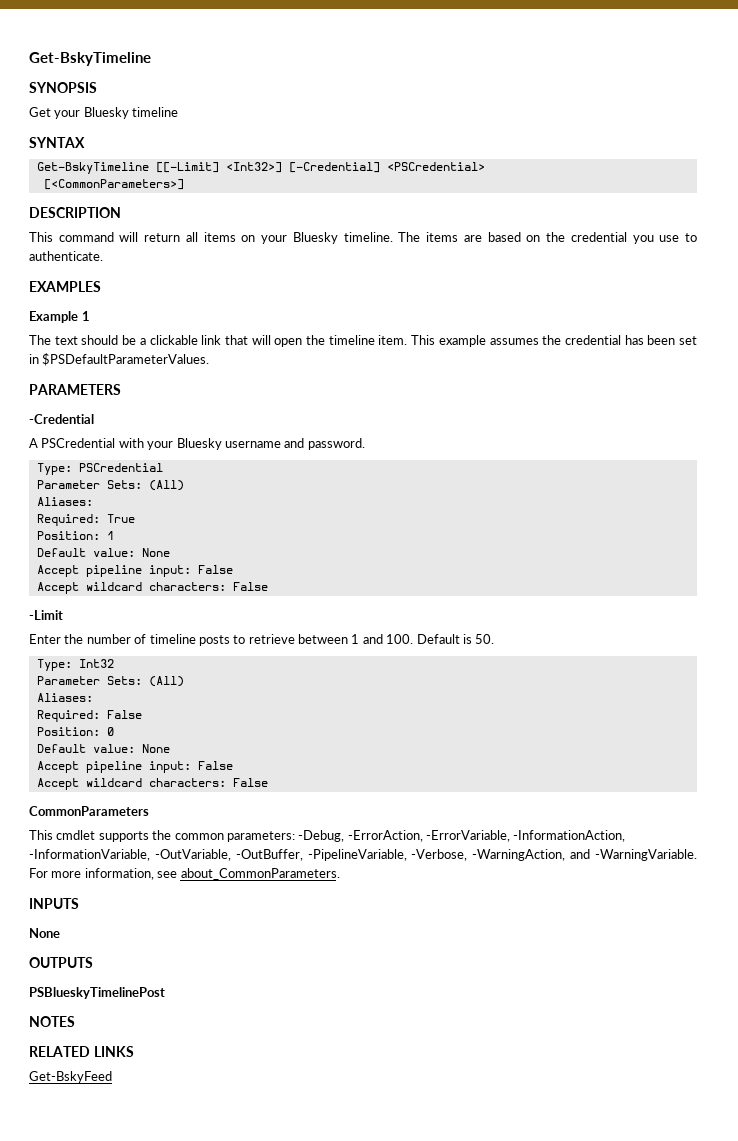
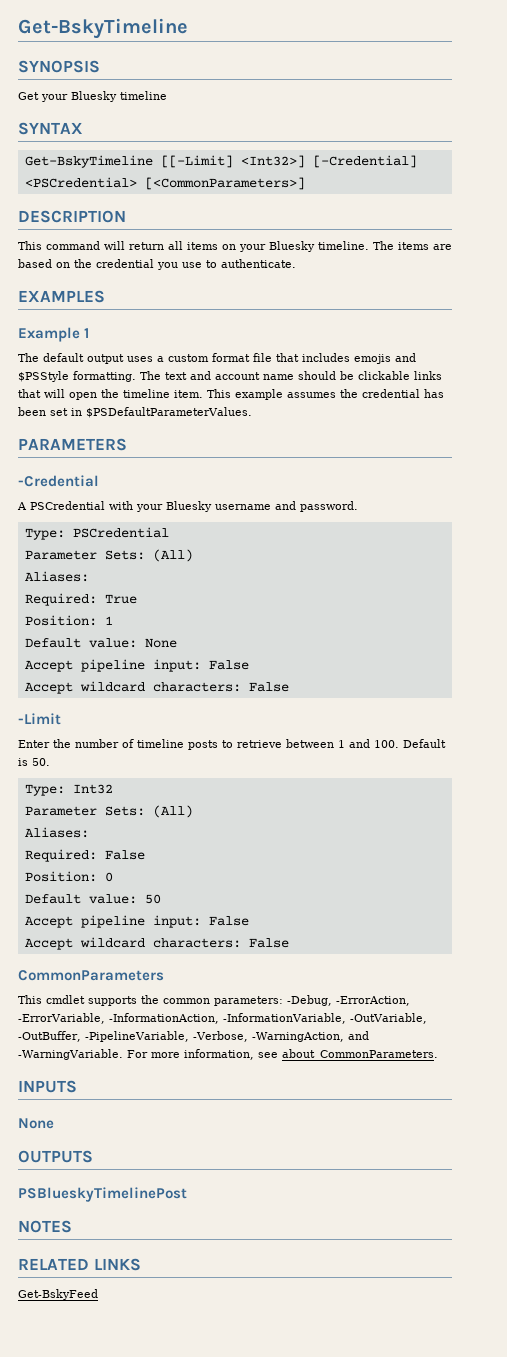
- Get-BskyTimeline [[-Limit] <Int32>] [-Credential] <PSCredential>
- [<CommonParameters>]
+ Get-BskyTimeline [[-Limit] <Int32>] [-Credential] <PSCredential> [<CommonParameters>]
- The text should be a clickable link that will open the timeline item.
+ The default output uses a custom format file that includes emojis and $PSStyle formatting. The text and account name should be clickable links that will open the timeline item.
  Position: 0
- Default value: None
+ Default value: 50

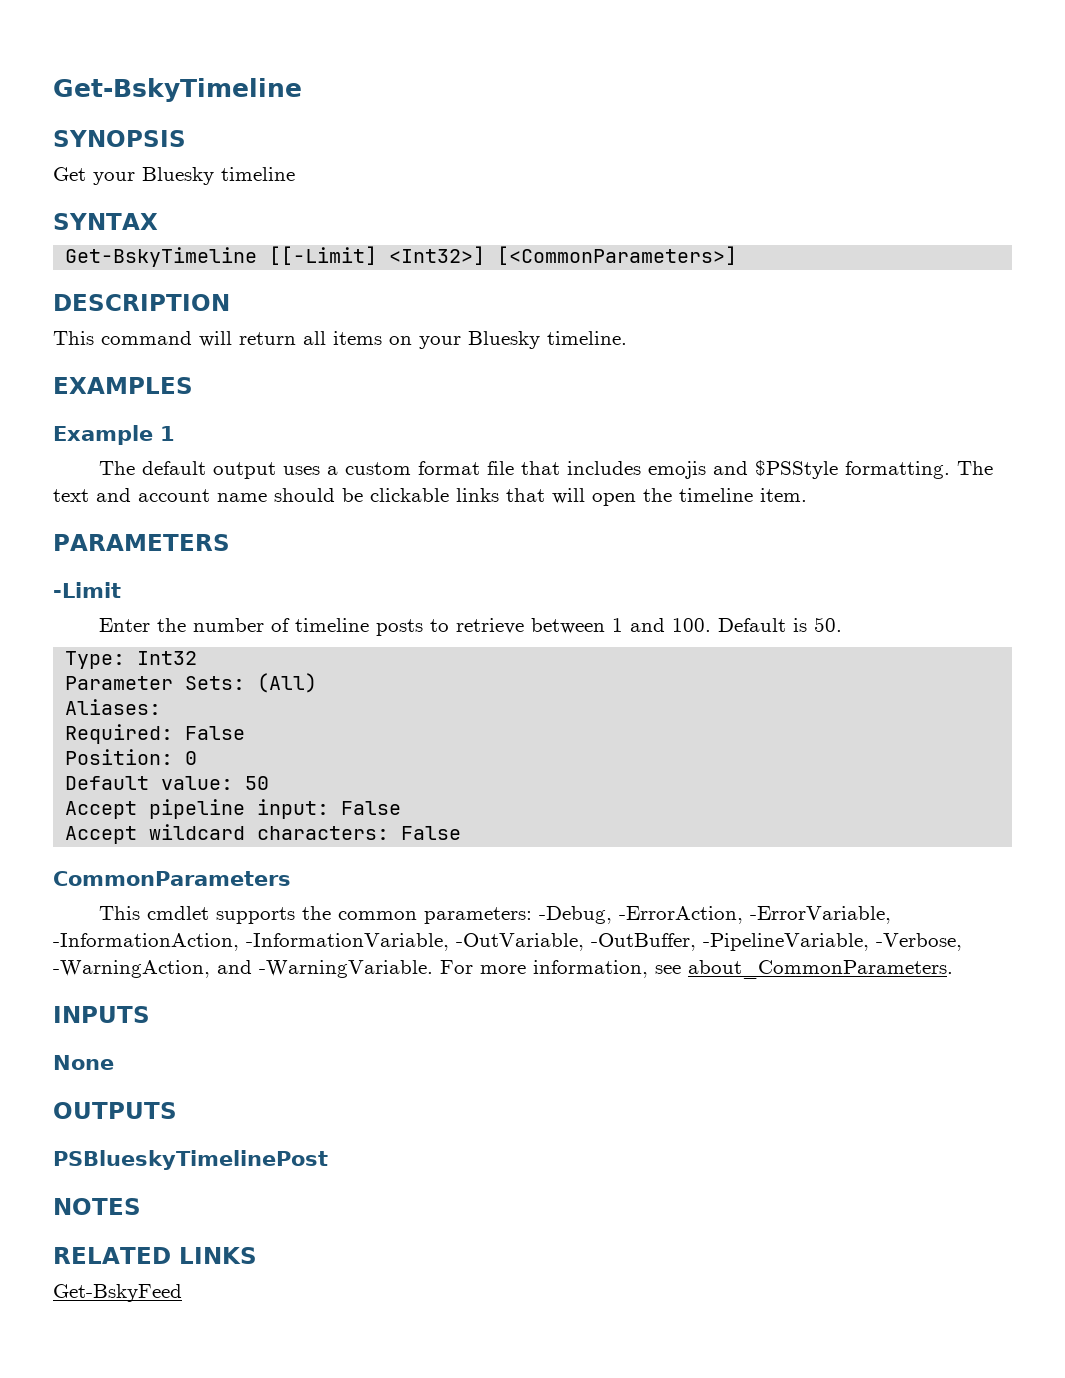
- Get-BskyTimeline [[-Limit] <Int32>] [-Credential] <PSCredential> [<CommonParameters>]
+ Get-BskyTimeline [[-Limit] <Int32>] [<CommonParameters>]
- The items are based on the credential you use to authenticate.
- The text and account name should be clickable links that will open the timeline item. This example assumes the credential has been set in $PSDefaultParameterValues.
+ The text and account name should be clickable links that will open the timeline item.
  PARAMETERS
- -Credential
- A PSCredential with your Bluesky username and password.
- Type: PSCredential
- Parameter Sets: (All)
- Aliases:
- Required: True
- Position: 1
- Default value: None
- Accept pipeline input: False
- Accept wildcard characters: False

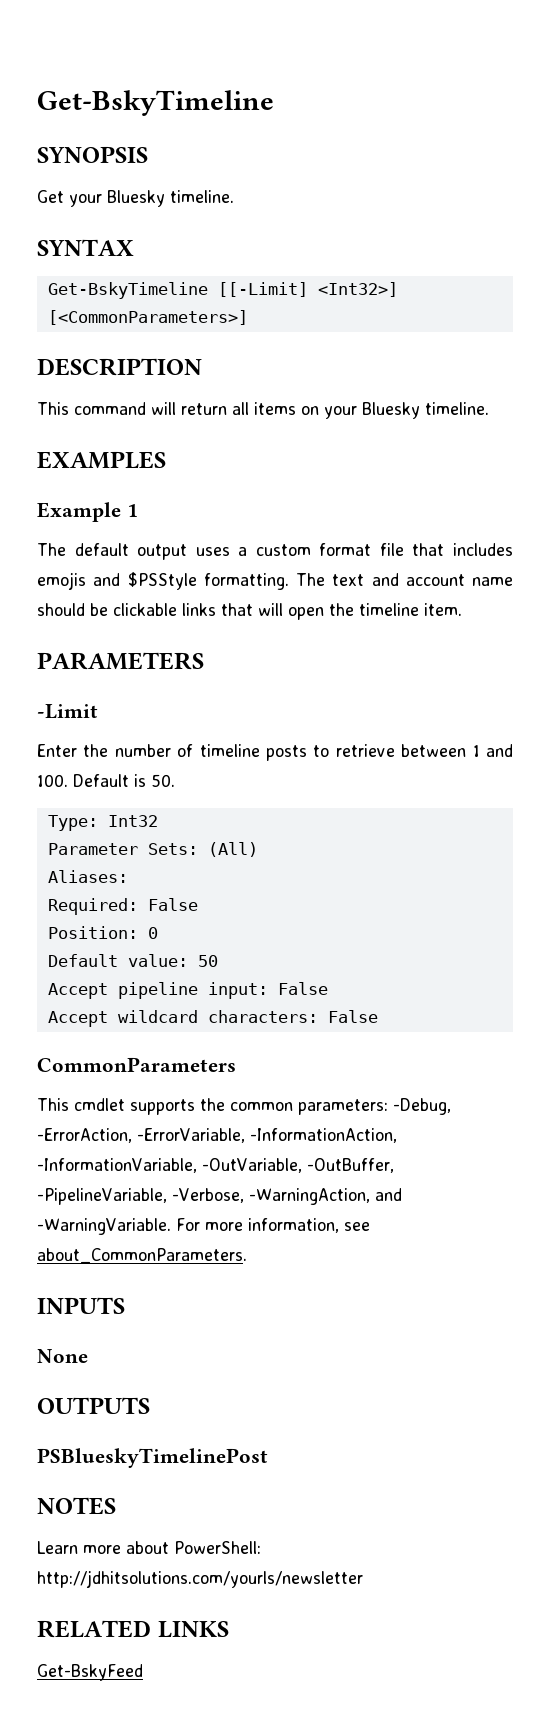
- Get your Bluesky timeline
+ Get your Bluesky timeline.
+ Learn more about PowerShell: http://jdhitsolutions.com/yourls/newsletter

